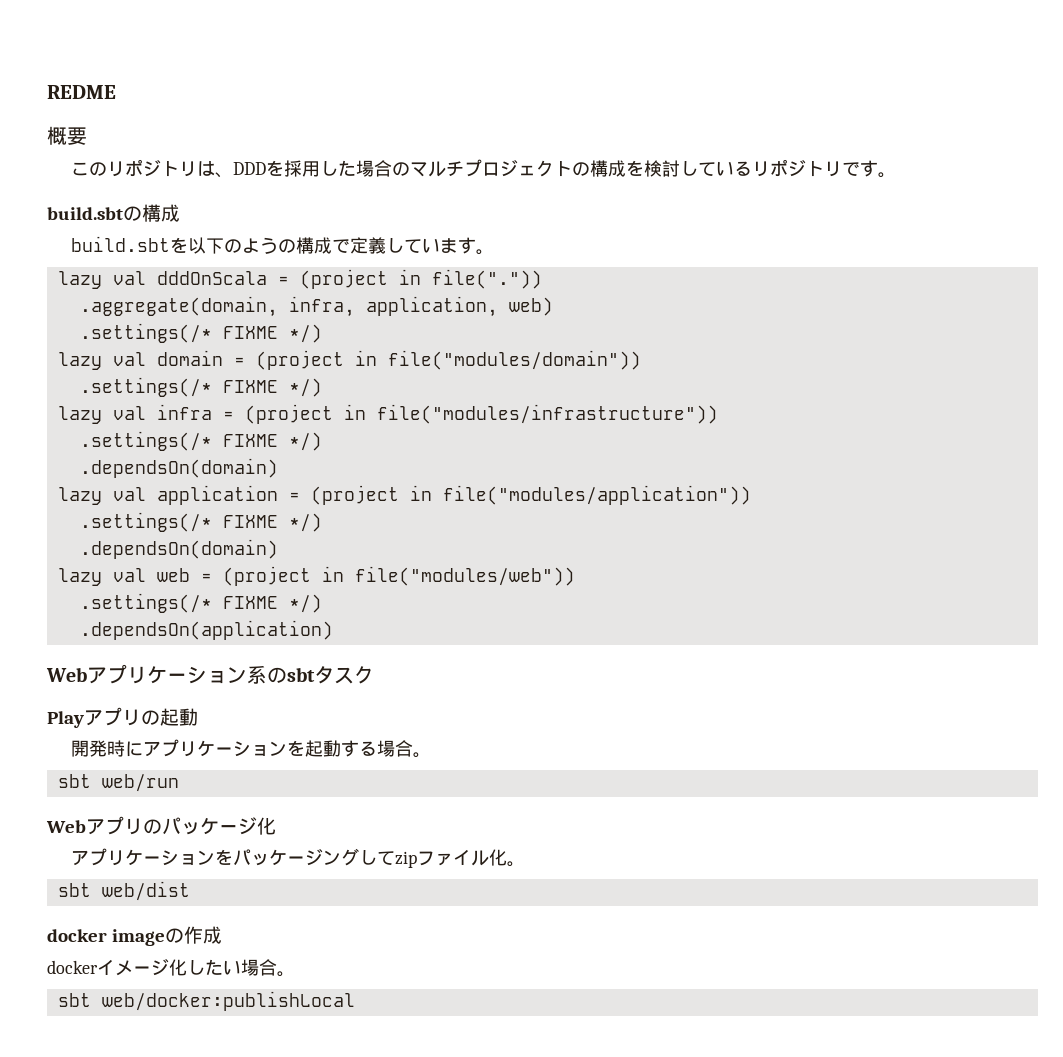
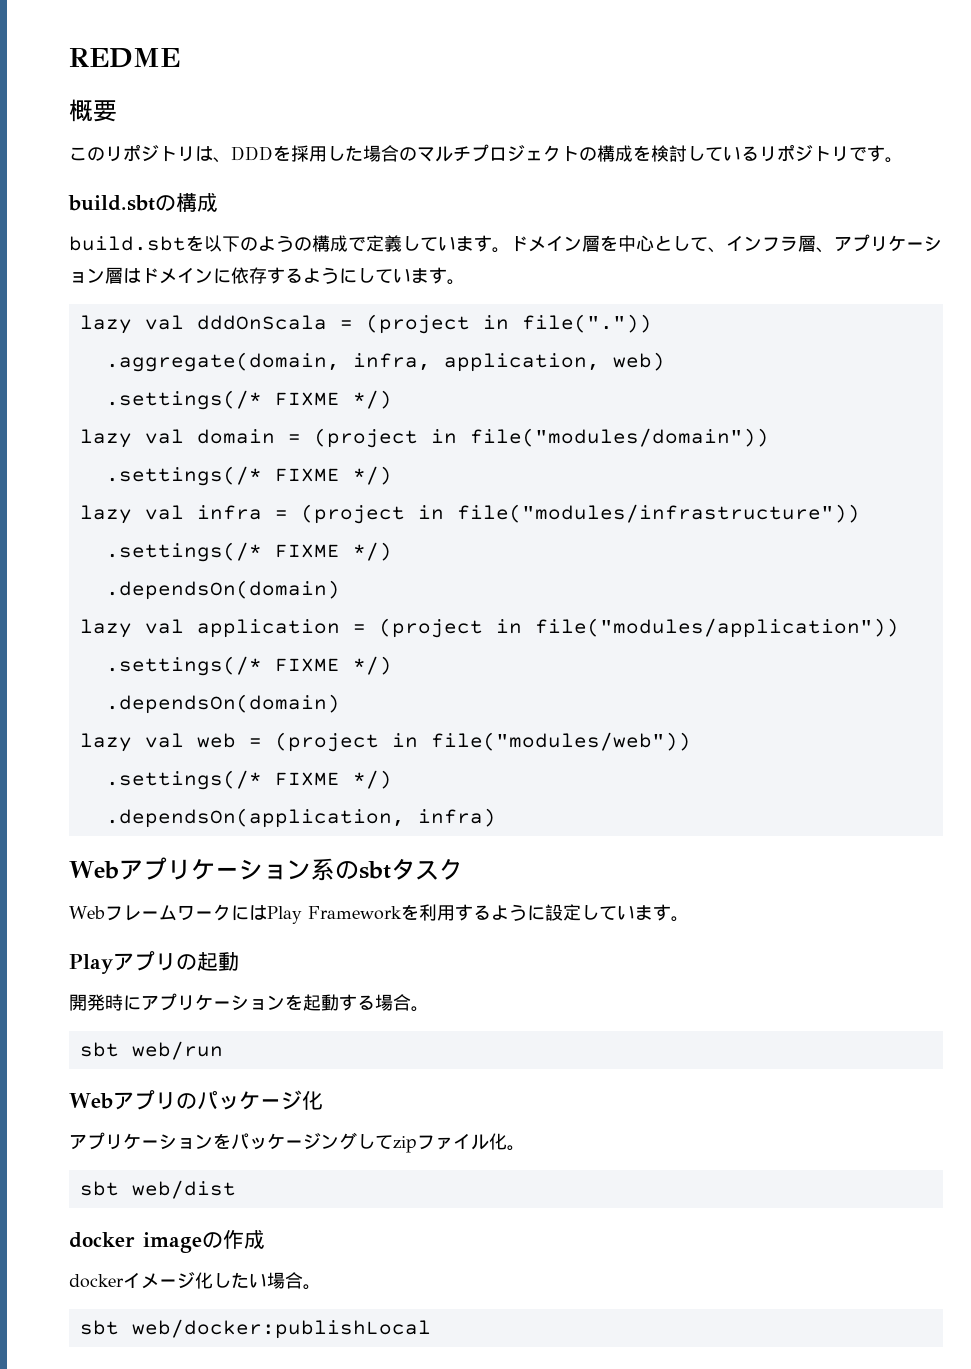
+ ドメイン層を中心として、インフラ層、アプリケーション層はドメインに依存するようにしています。
- .dependsOn(application)
+ .dependsOn(application, infra)
+ WebフレームワークにはPlay Frameworkを利用するように設定しています。

